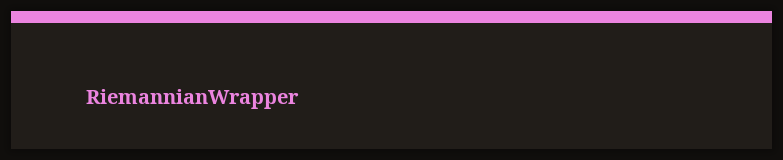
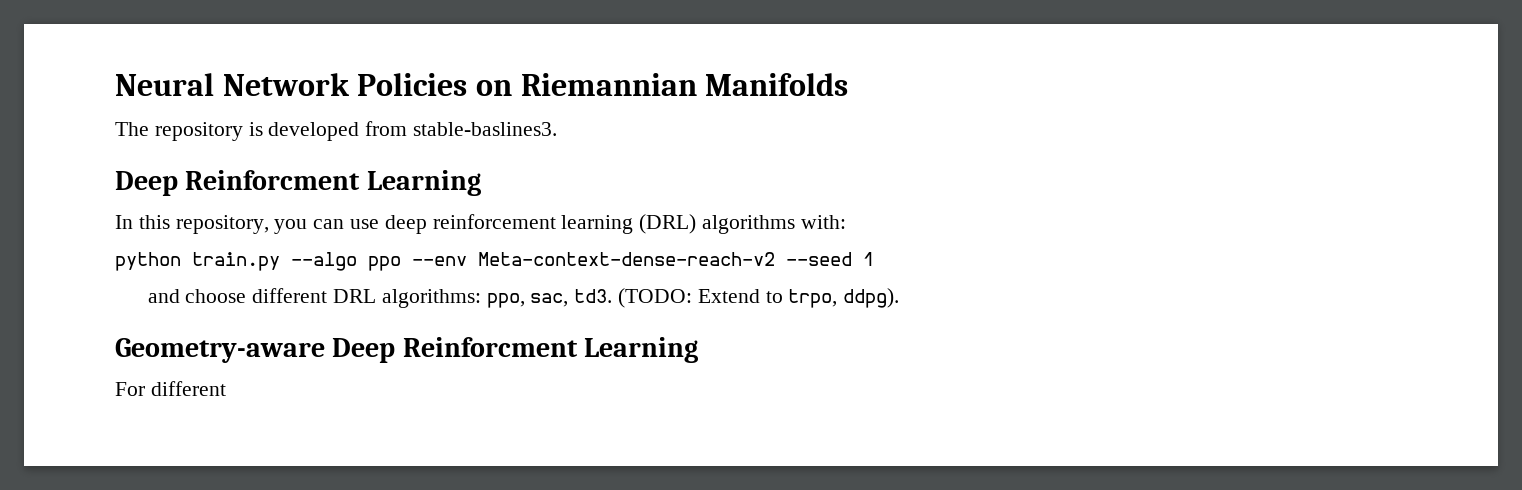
- RiemannianWrapper
+ Neural Network Policies on Riemannian Manifolds
+ The repository is developed from stable-baslines3.
+ Deep Reinforcment Learning
+ In this repository, you can use deep reinforcement learning (DRL) algorithms with:
+ python train.py --algo ppo --env Meta-context-dense-reach-v2 --seed 1
+ and choose different DRL algorithms: ppo, sac, td3. (TODO: Extend to trpo, ddpg).
+ Geometry-aware Deep Reinforcment Learning
+ For different

